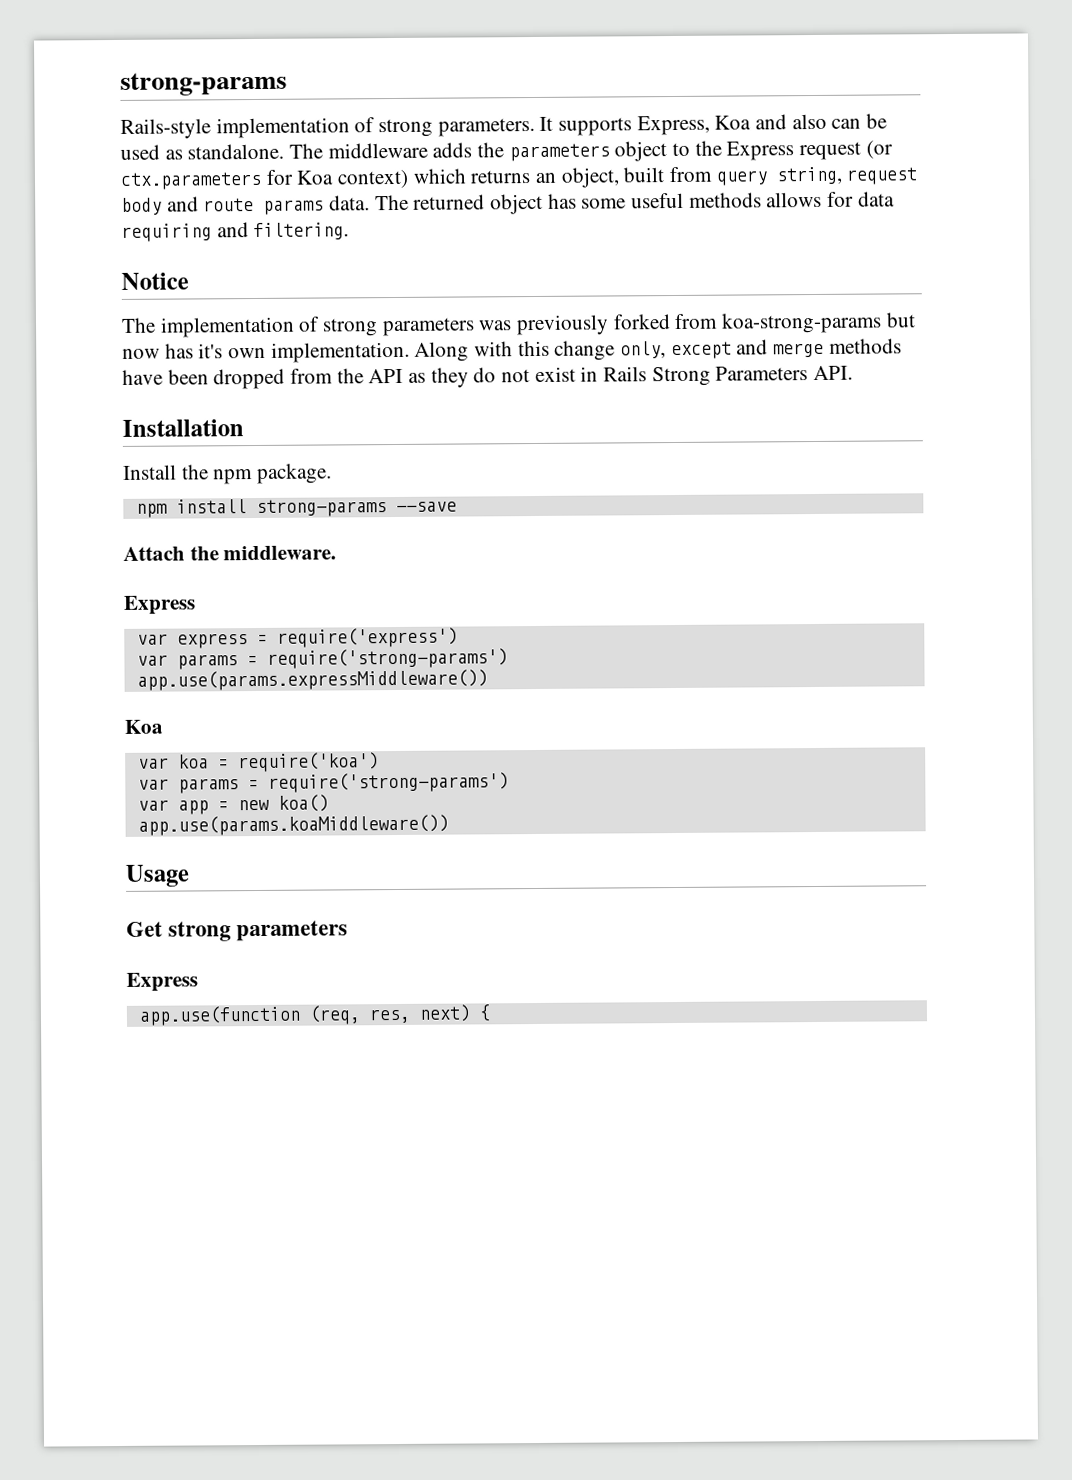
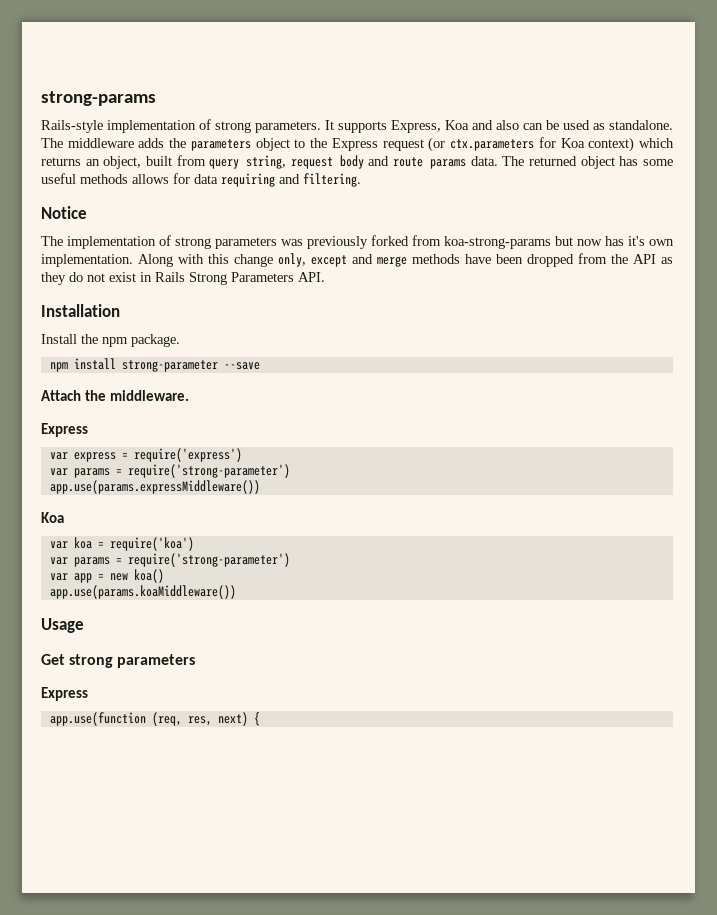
- npm install strong-params --save
+ npm install strong-parameter --save
  var express = require('express')
- var params = require('strong-params')
+ var params = require('strong-parameter')
  var koa = require('koa')
- var params = require('strong-params')
+ var params = require('strong-parameter')

